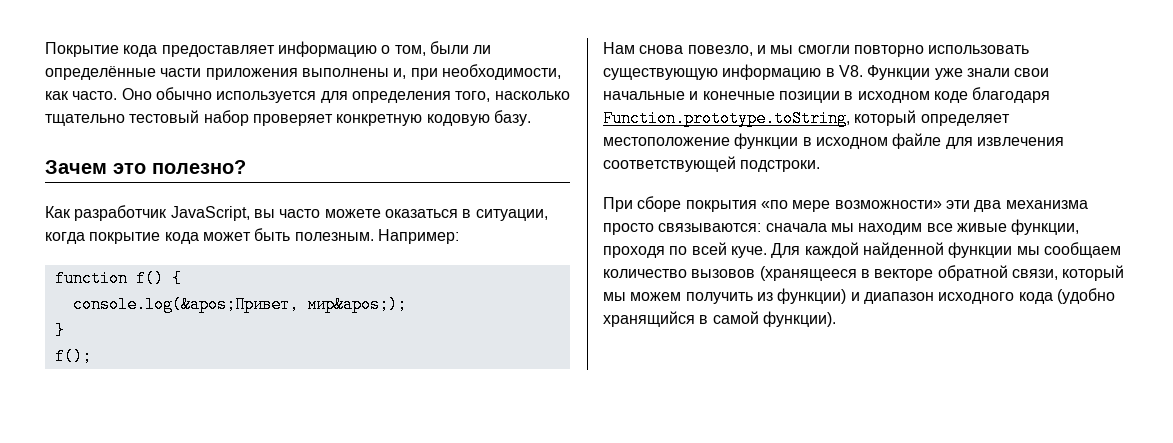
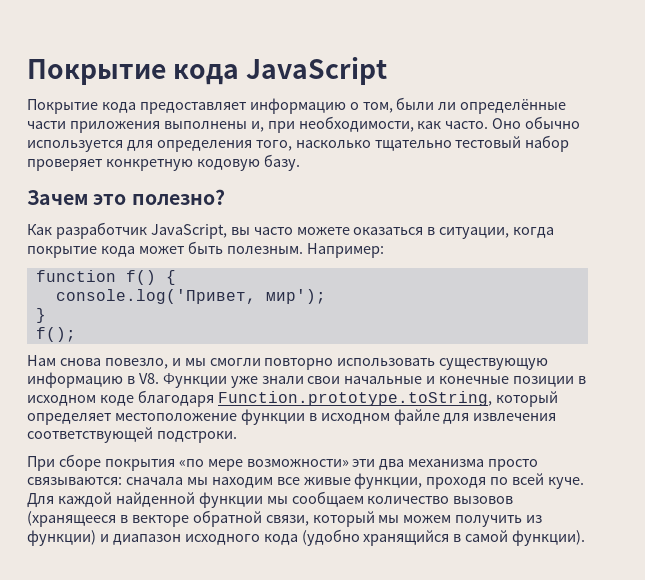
+ Покрытие кода JavaScript
- console.log(&apos;Привет, мир&apos;);
+ console.log('Привет, мир');

